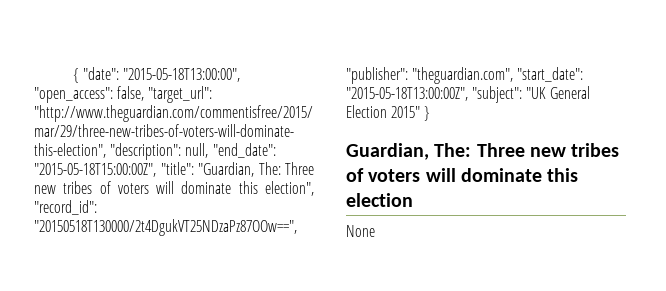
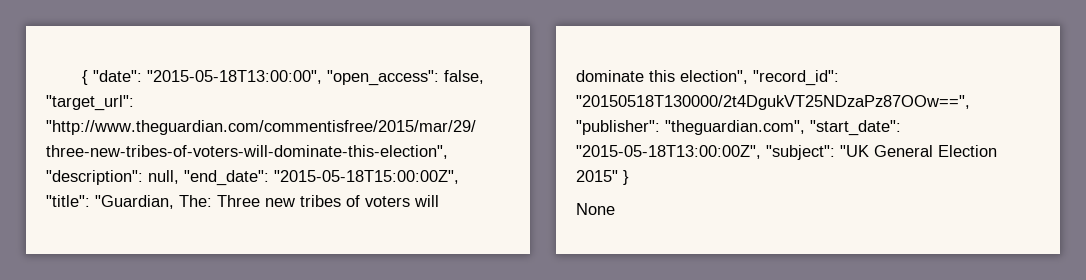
- Guardian, The: Three new tribes of voters will dominate this election

